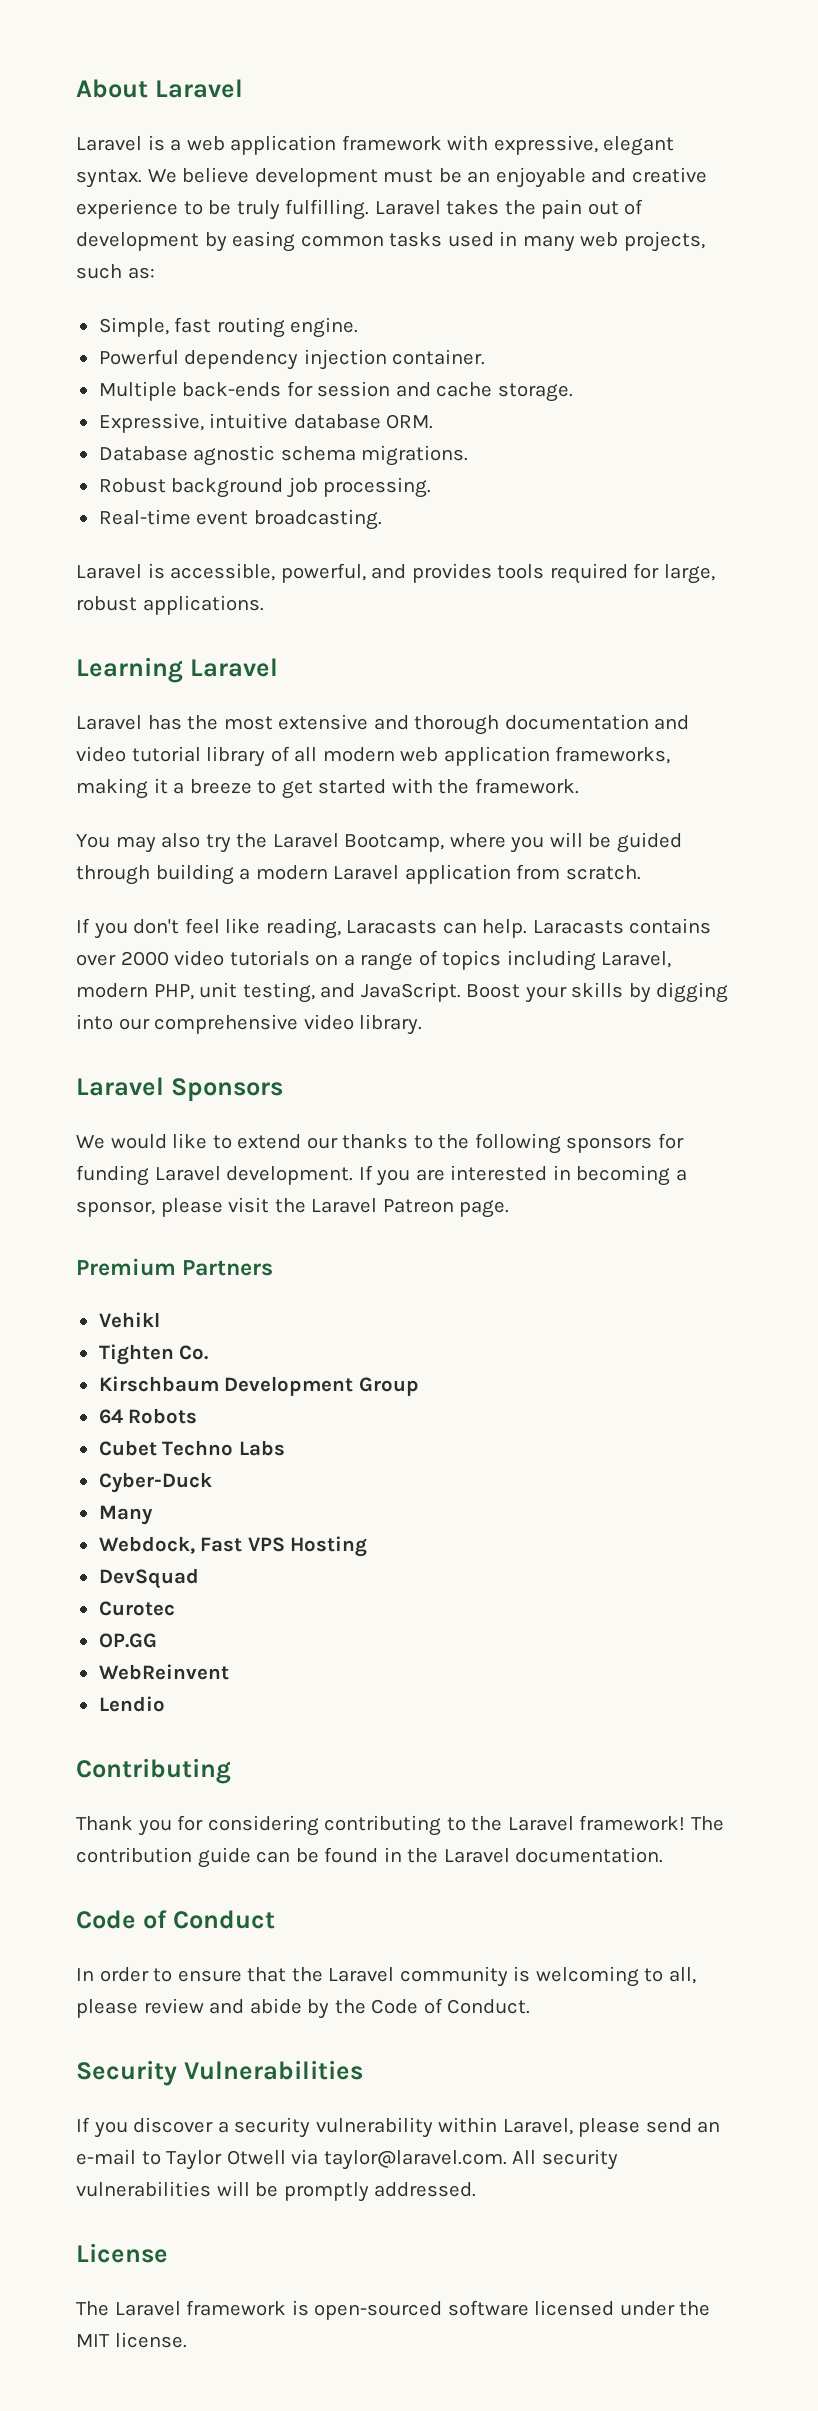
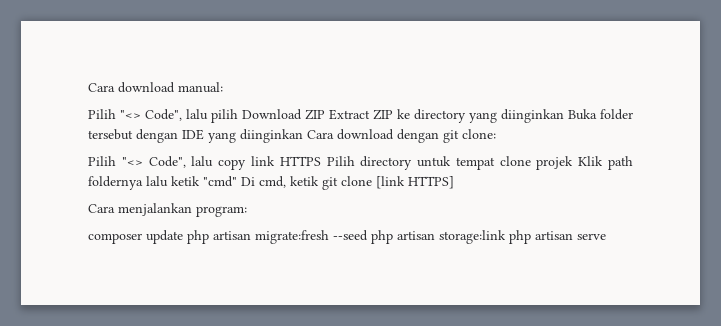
- About Laravel
- Laravel is a web application framework with expressive, elegant syntax. We believe development must be an enjoyable and creative experience to be truly fulfilling. Laravel takes the pain out of development by easing common tasks used in many web projects, such as:
- Simple, fast routing engine.
- Powerful dependency injection container.
- Multiple back-ends for session and cache storage.
- Expressive, intuitive database ORM.
- Database agnostic schema migrations.
- Robust background job processing.
- Real-time event broadcasting.
- Laravel is accessible, powerful, and provides tools required for large, robust applications.
- Learning Laravel
- Laravel has the most extensive and thorough documentation and video tutorial library of all modern web application frameworks, making it a breeze to get started with the framework.
- You may also try the Laravel Bootcamp, where you will be guided through building a modern Laravel application from scratch.
- If you don't feel like reading, Laracasts can help. Laracasts contains over 2000 video tutorials on a range of topics including Laravel, modern PHP, unit testing, and JavaScript. Boost your skills by digging into our comprehensive video library.
- Laravel Sponsors
- We would like to extend our thanks to the following sponsors for funding Laravel development. If you are interested in becoming a sponsor, please visit the Laravel Patreon page.
- Premium Partners
- Vehikl
- Tighten Co.
- Kirschbaum Development Group
- 64 Robots
- Cubet Techno Labs
- Cyber-Duck
- Many
- Webdock, Fast VPS Hosting
- DevSquad
- Curotec
- OP.GG
- WebReinvent
- Lendio
- Contributing
- Thank you for considering contributing to the Laravel framework! The contribution guide can be found in the Laravel documentation.
- Code of Conduct
- In order to ensure that the Laravel community is welcoming to all, please review and abide by the Code of Conduct.
- Security Vulnerabilities
- If you discover a security vulnerability within Laravel, please send an e-mail to Taylor Otwell via taylor@laravel.com. All security vulnerabilities will be promptly addressed.
- License
- The Laravel framework is open-sourced software licensed under the MIT license.
+ Cara download manual:
+ Pilih "<> Code", lalu pilih Download ZIP Extract ZIP ke directory yang diinginkan Buka folder tersebut dengan IDE yang diinginkan Cara download dengan git clone:
+ Pilih "<> Code", lalu copy link HTTPS Pilih directory untuk tempat clone projek Klik path foldernya lalu ketik "cmd" Di cmd, ketik git clone [link HTTPS]
+ Cara menjalankan program:
+ composer update php artisan migrate:fresh --seed php artisan storage:link php artisan serve

